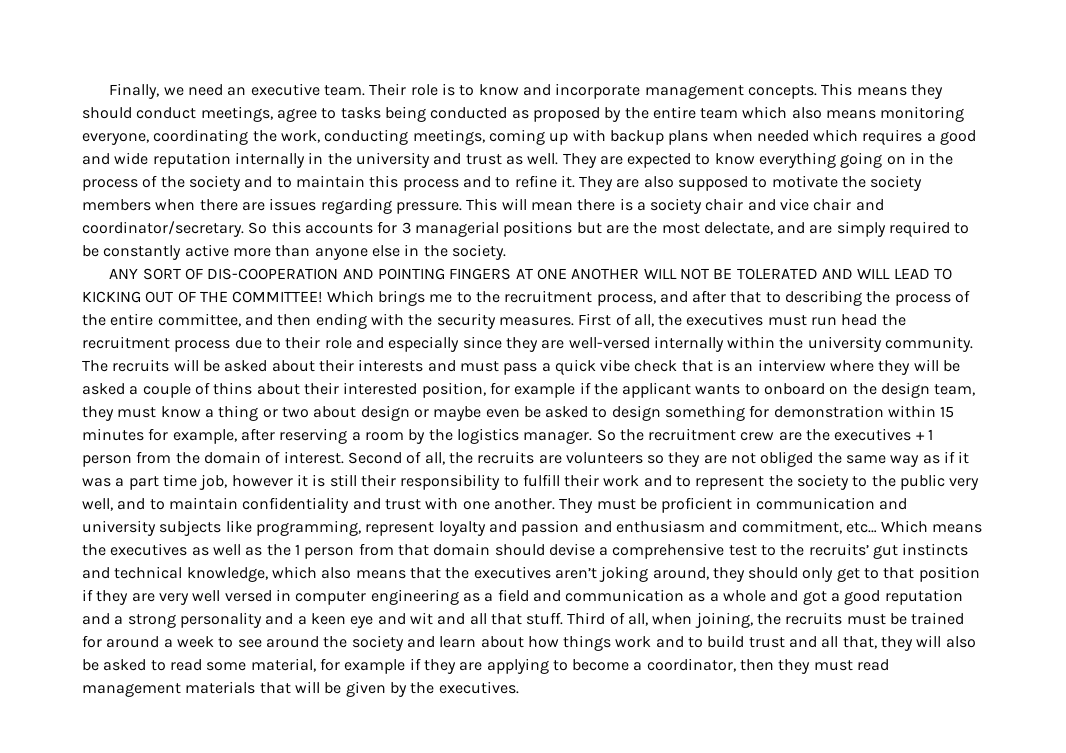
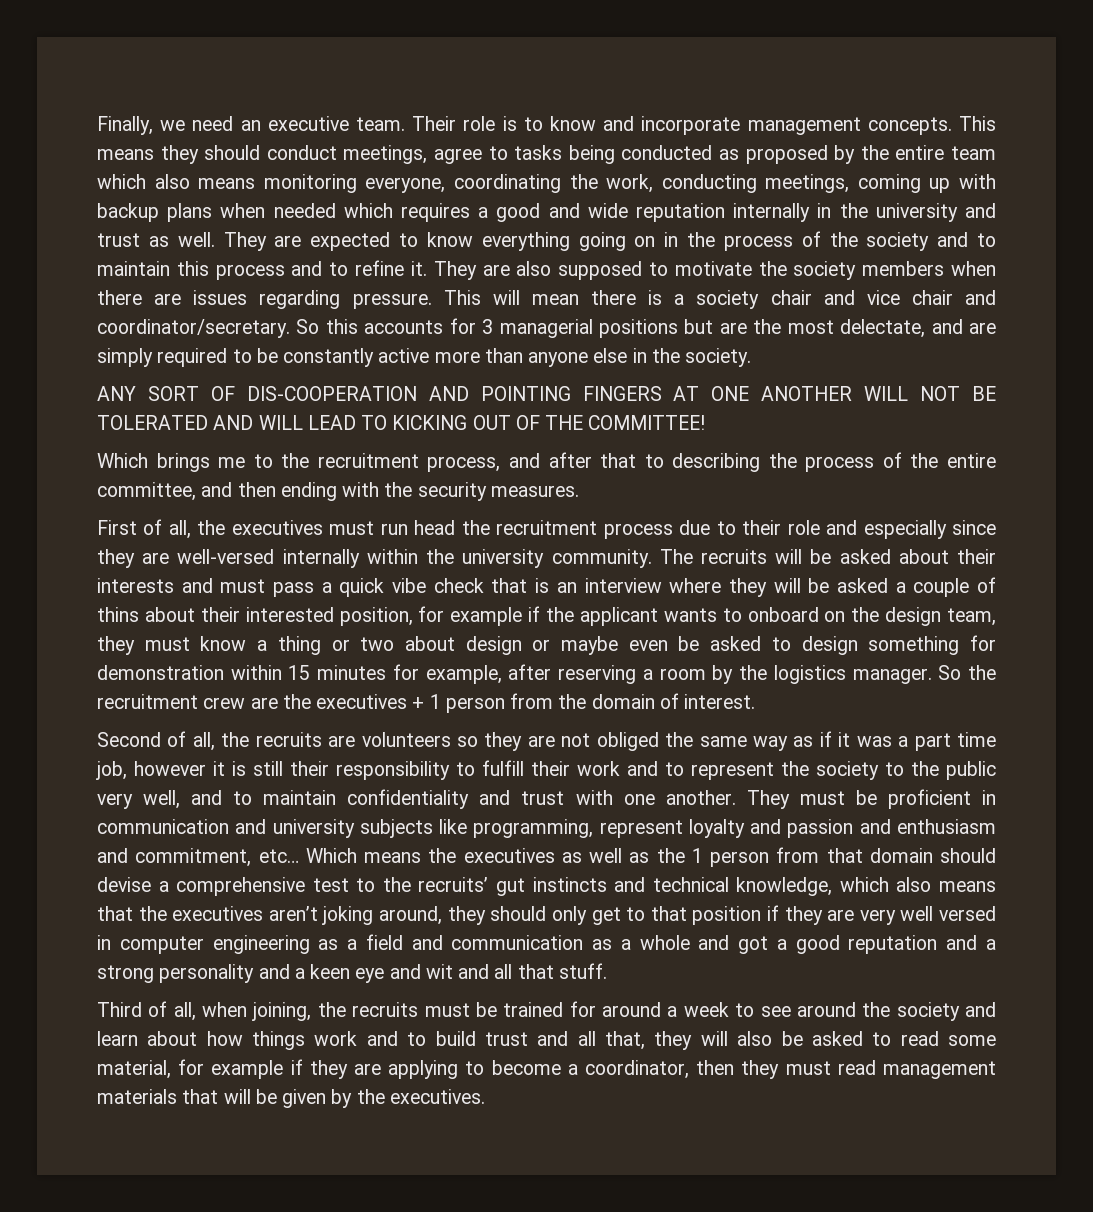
- ANY SORT OF DIS-COOPERATION AND POINTING FINGERS AT ONE ANOTHER WILL NOT BE TOLERATED AND WILL LEAD TO KICKING OUT OF THE COMMITTEE! Which brings me to the recruitment process, and after that to describing the process of the entire committee, and then ending with the security measures. First of all, the executives must run head the recruitment process due to their role and especially since they are well-versed internally within the university community.
+ ANY SORT OF DIS-COOPERATION AND POINTING FINGERS AT ONE ANOTHER WILL NOT BE TOLERATED AND WILL LEAD TO KICKING OUT OF THE COMMITTEE!
+ Which brings me to the recruitment process, and after that to describing the process of the entire committee, and then ending with the security measures.
+ First of all, the executives must run head the recruitment process due to their role and especially since they are well-versed internally within the university community.
- So the recruitment crew are the executives + 1 person from the domain of interest. Second of all, the recruits are volunteers so they are not obliged the same way as if it was a part time job, however it is still their responsibility to fulfill their work and to represent the society to the public very well, and to maintain confidentiality and trust with one another.
+ So the recruitment crew are the executives + 1 person from the domain of interest.
+ Second of all, the recruits are volunteers so they are not obliged the same way as if it was a part time job, however it is still their responsibility to fulfill their work and to represent the society to the public very well, and to maintain confidentiality and trust with one another.
- Which means the executives as well as the 1 person from that domain should devise a comprehensive test to the recruits’ gut instincts and technical knowledge, which also means that the executives aren’t joking around, they should only get to that position if they are very well versed in computer engineering as a field and communication as a whole and got a good reputation and a strong personality and a keen eye and wit and all that stuff. Third of all, when joining, the recruits must be trained for around a week to see around the society and learn about how things work and to build trust and all that, they will also be asked to read some material, for example if they are applying to become a coordinator, then they must read management materials that will be given by the executives.
+ Which means the executives as well as the 1 person from that domain should devise a comprehensive test to the recruits’ gut instincts and technical knowledge, which also means that the executives aren’t joking around, they should only get to that position if they are very well versed in computer engineering as a field and communication as a whole and got a good reputation and a strong personality and a keen eye and wit and all that stuff.
+ Third of all, when joining, the recruits must be trained for around a week to see around the society and learn about how things work and to build trust and all that, they will also be asked to read some material, for example if they are applying to become a coordinator, then they must read management materials that will be given by the executives.

